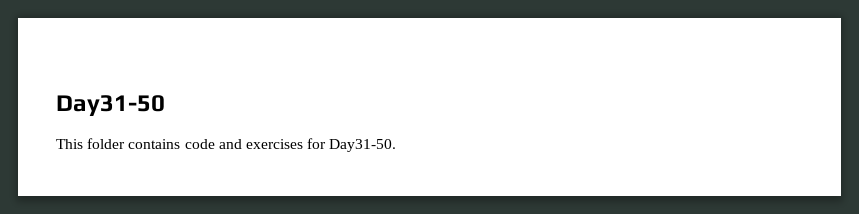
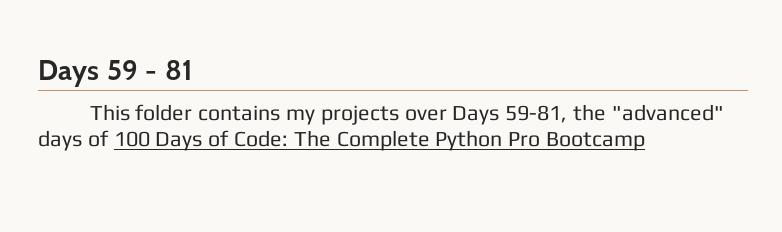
- Day31-50
+ Days 59 - 81
- This folder contains code and exercises for Day31-50.
+ This folder contains my projects over Days 59-81, the "advanced" days of 100 Days of Code: The Complete Python Pro Bootcamp

